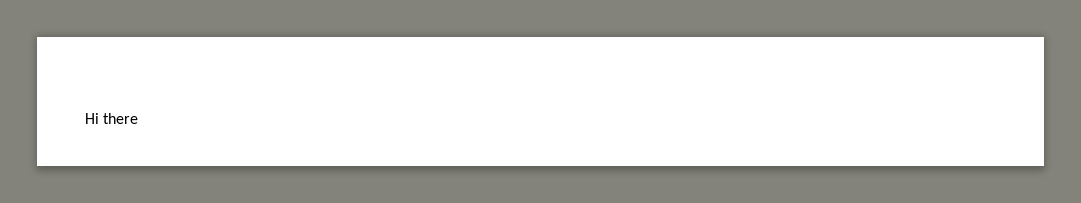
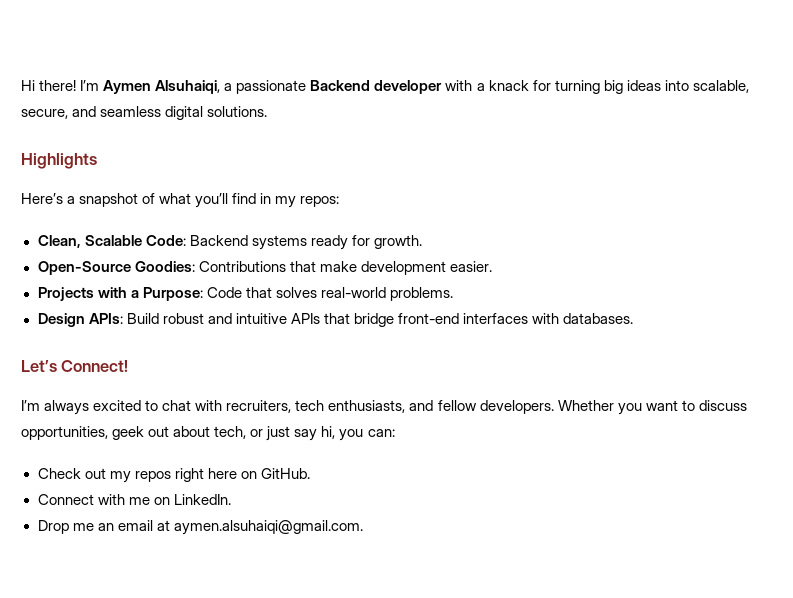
- Hi there
+ Hi there! I’m Aymen Alsuhaiqi, a passionate Backend developer with a knack for turning big ideas into scalable, secure, and seamless digital solutions.
+ Highlights
+ Here’s a snapshot of what you’ll find in my repos:
+ Clean, Scalable Code: Backend systems ready for growth.
+ Open-Source Goodies: Contributions that make development easier.
+ Projects with a Purpose: Code that solves real-world problems.
+ Design APIs: Build robust and intuitive APIs that bridge front-end interfaces with databases.
+ Let’s Connect!
+ I’m always excited to chat with recruiters, tech enthusiasts, and fellow developers. Whether you want to discuss opportunities, geek out about tech, or just say hi, you can:
+ Check out my repos right here on GitHub.
+ Connect with me on LinkedIn.
+ Drop me an email at aymen.alsuhaiqi@gmail.com.

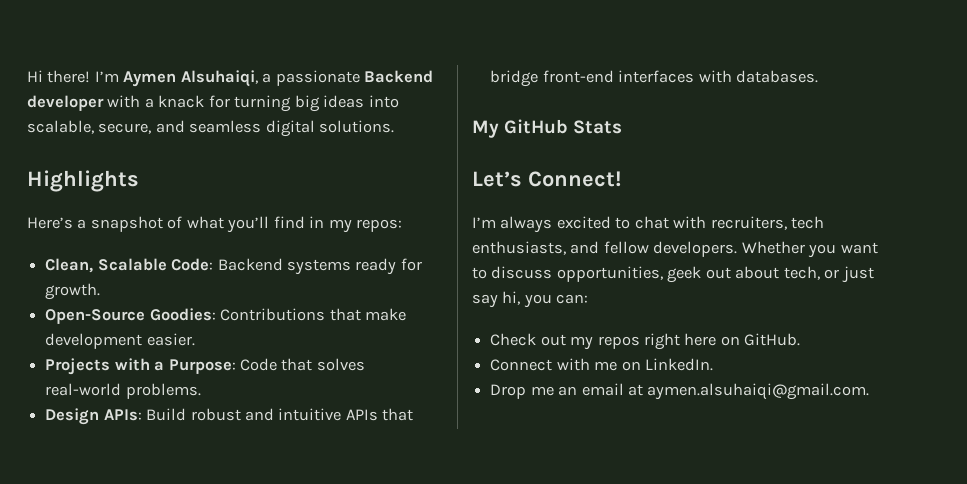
+ My GitHub Stats

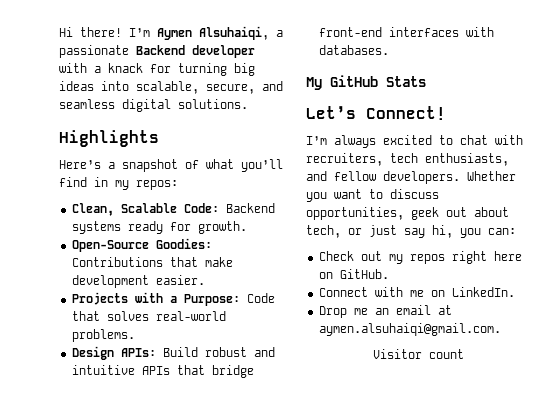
+ Visitor count

